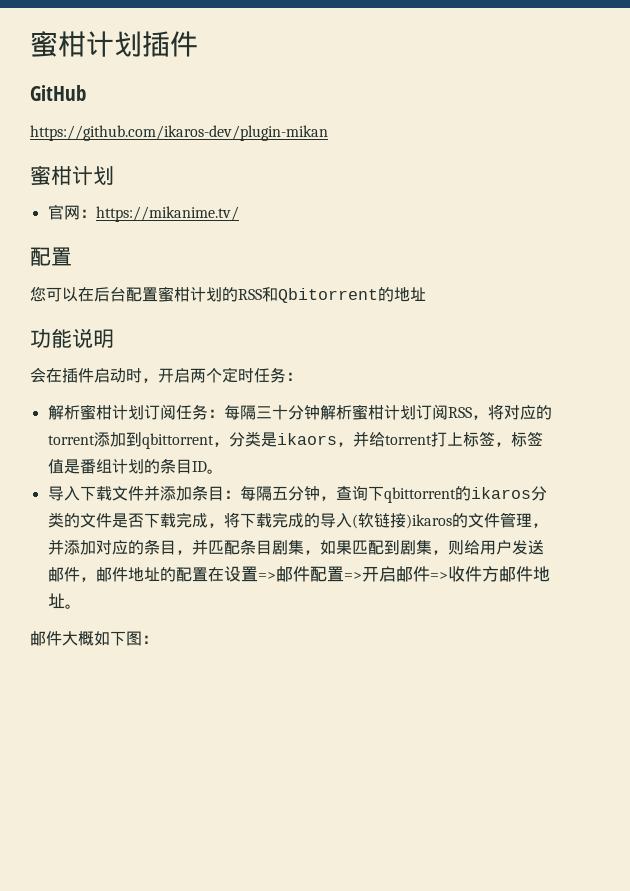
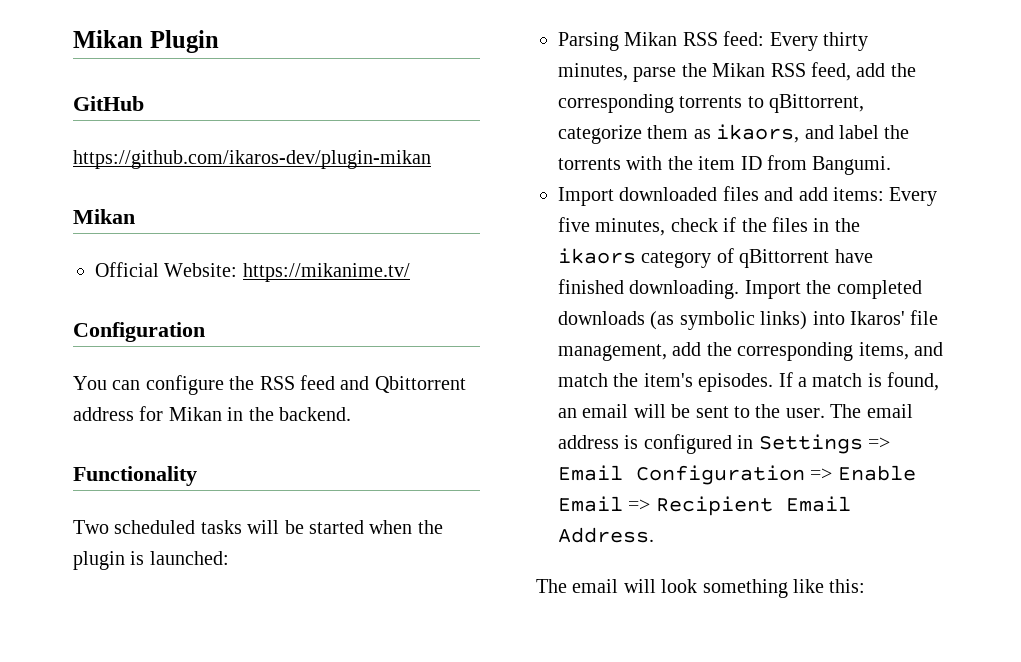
- 蜜柑计划插件
+ Mikan Plugin
  https://github.com/ikaros-dev/plugin-mikan
- 蜜柑计划
- 官网：https://mikanime.tv/
- 配置
- 您可以在后台配置蜜柑计划的RSS和Qbitorrent的地址
- 功能说明
- 会在插件启动时，开启两个定时任务：
- 解析蜜柑计划订阅任务：每隔三十分钟解析蜜柑计划订阅RSS，将对应的torrent添加到qbittorrent，分类是ikaors，并给torrent打上标签，标签值是番组计划的条目ID。
- 导入下载文件并添加条目：每隔五分钟，查询下qbittorrent的ikaros分类的文件是否下载完成，将下载完成的导入(软链接)ikaros的文件管理，并添加对应的条目，并匹配条目剧集，如果匹配到剧集，则给用户发送邮件，邮件地址的配置在设置=>邮件配置=>开启邮件=>收件方邮件地址。
- 邮件大概如下图：
+ Mikan
+ Official Website: https://mikanime.tv/
+ Configuration
+ You can configure the RSS feed and Qbittorrent address for Mikan in the backend.
+ Functionality
+ Two scheduled tasks will be started when the plugin is launched:
+ Parsing Mikan RSS feed: Every thirty minutes, parse the Mikan RSS feed, add the corresponding torrents to qBittorrent, categorize them as ikaors, and label the torrents with the item ID from Bangumi.
+ Import downloaded files and add items: Every five minutes, check if the files in the ikaors category of qBittorrent have finished downloading. Import the completed downloads (as symbolic links) into Ikaros' file management, add the corresponding items, and match the item's episodes. If a match is found, an email will be sent to the user. The email address is configured in Settings => Email Configuration => Enable Email => Recipient Email Address.
+ The email will look something like this:

